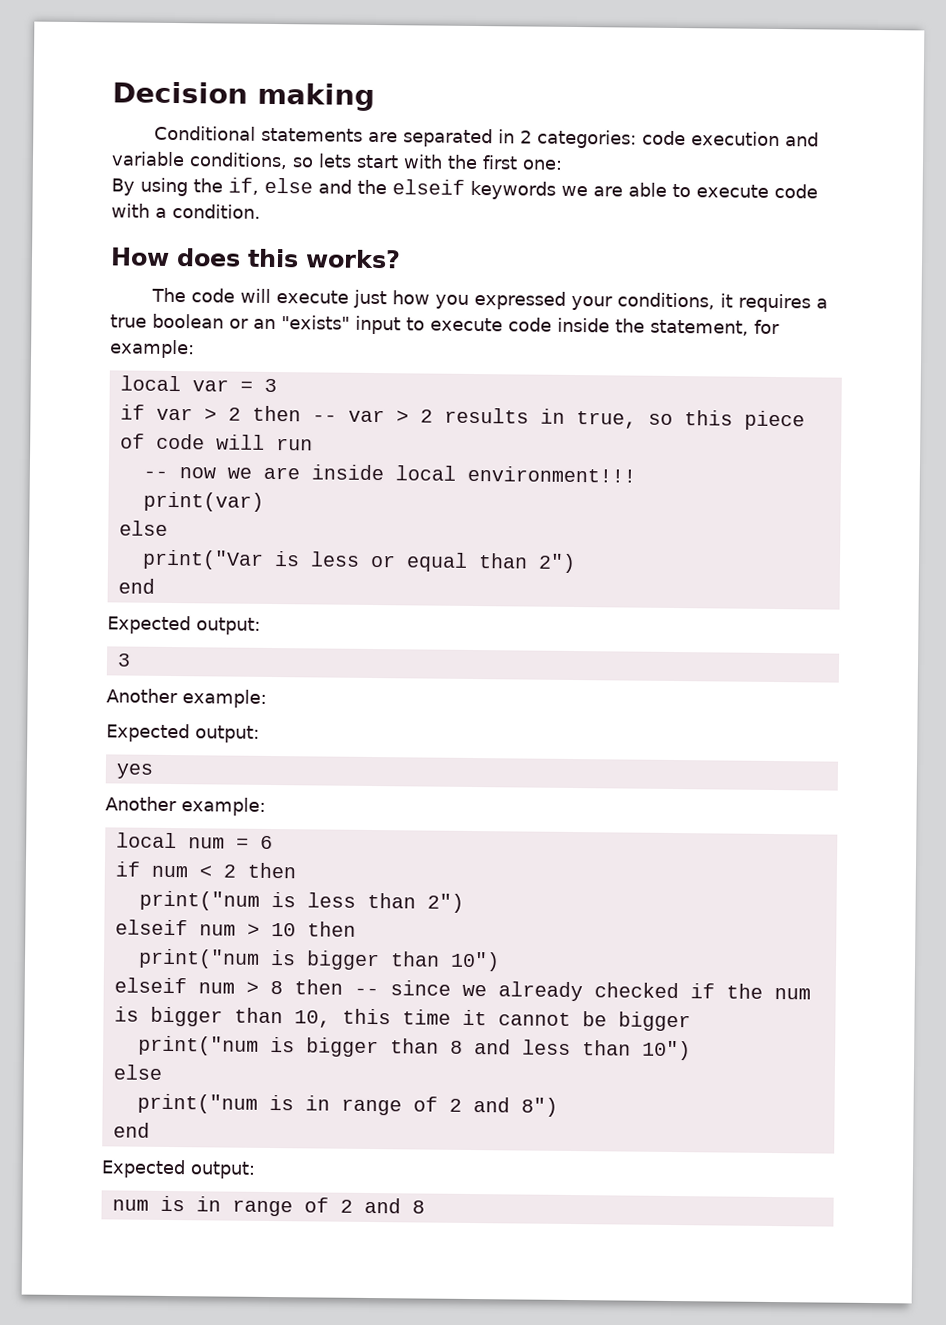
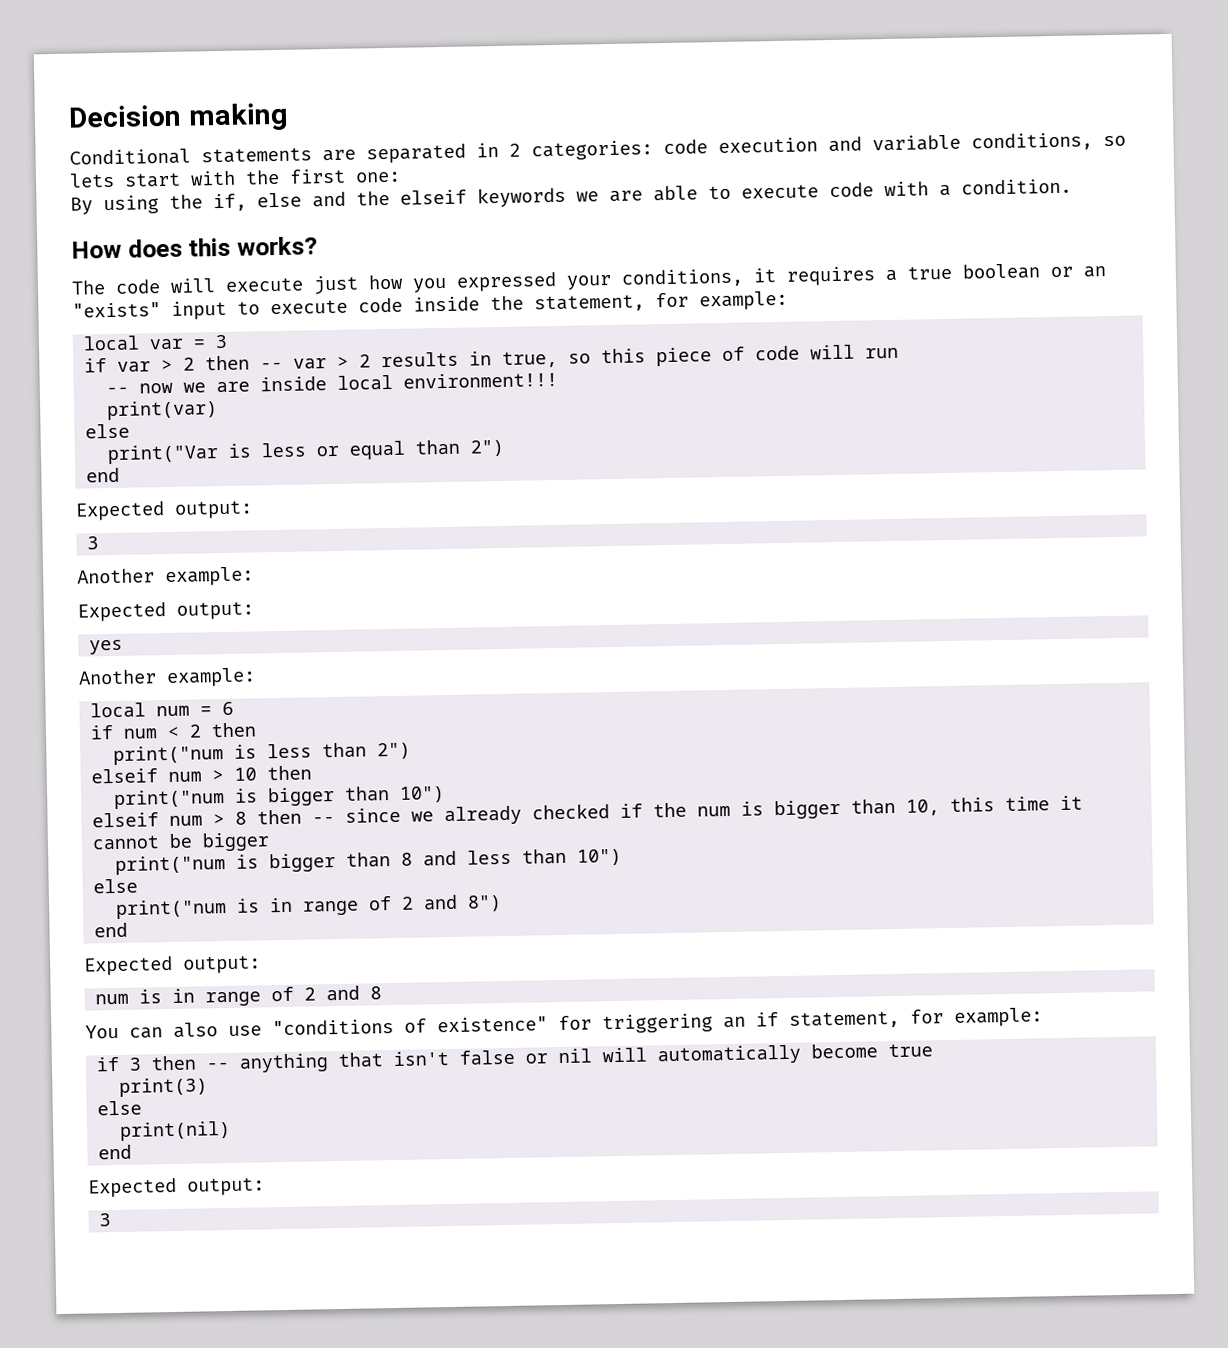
+ You can also use "conditions of existence" for triggering an if statement, for example:
+ if 3 then -- anything that isn't false or nil will automatically become true
+ print(3)
+ else
+ print(nil)
+ end
+ Expected output:
+ 3

